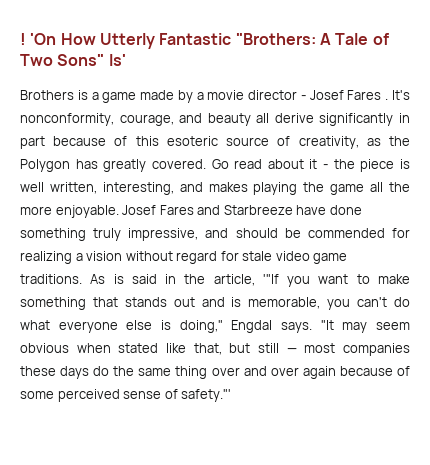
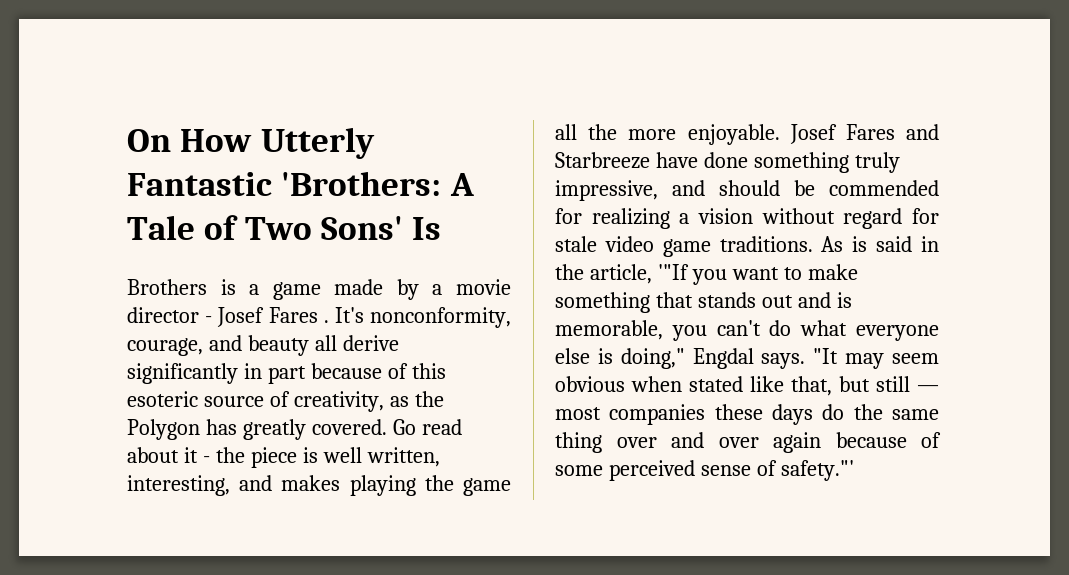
- ! 'On How Utterly Fantastic "Brothers: A Tale of Two Sons" Is'
+ On How Utterly Fantastic 'Brothers: A Tale of Two Sons' Is

